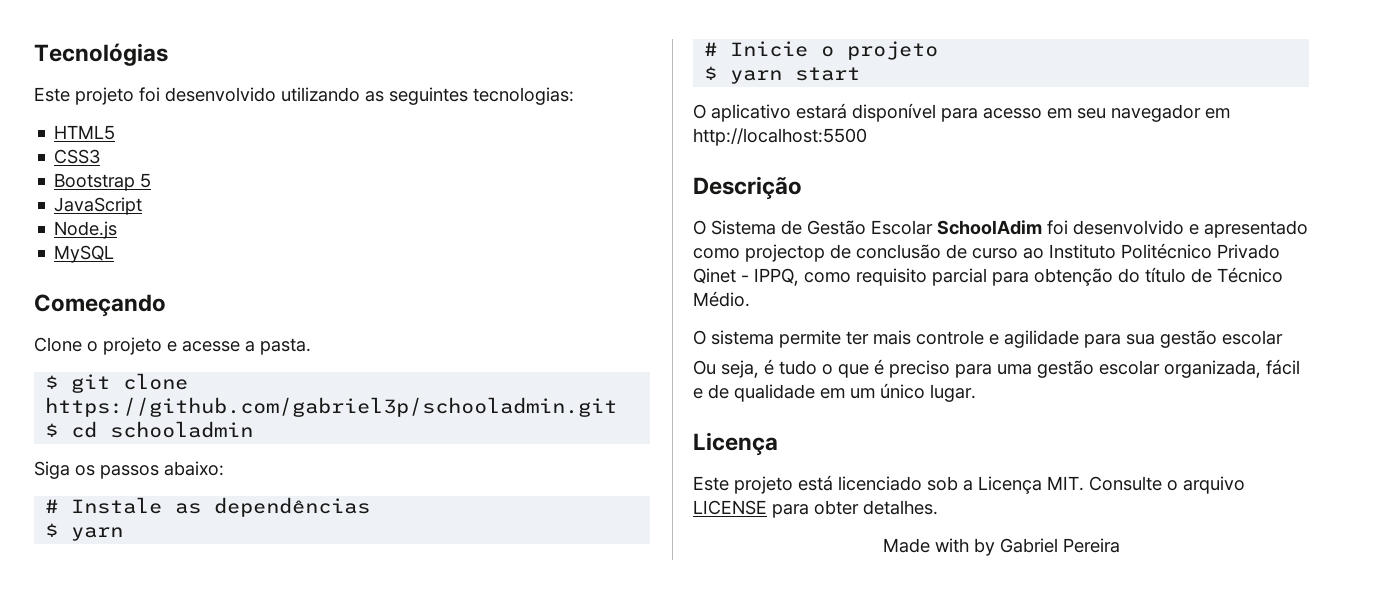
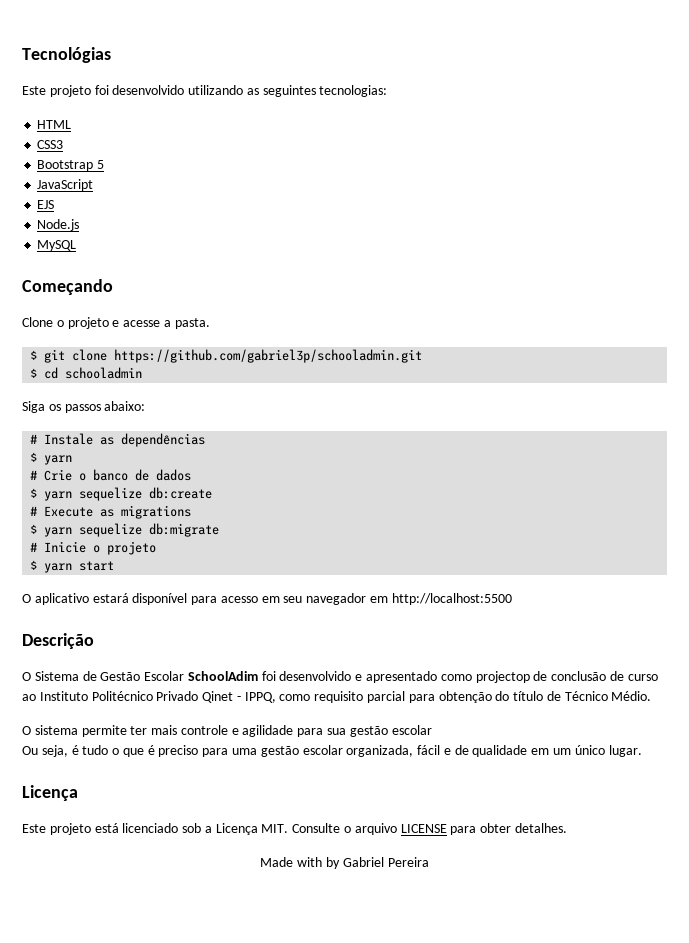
- HTML5
+ HTML
+ EJS
+ # Crie o banco de dados
+ $ yarn sequelize db:create
+ # Execute as migrations
+ $ yarn sequelize db:migrate

